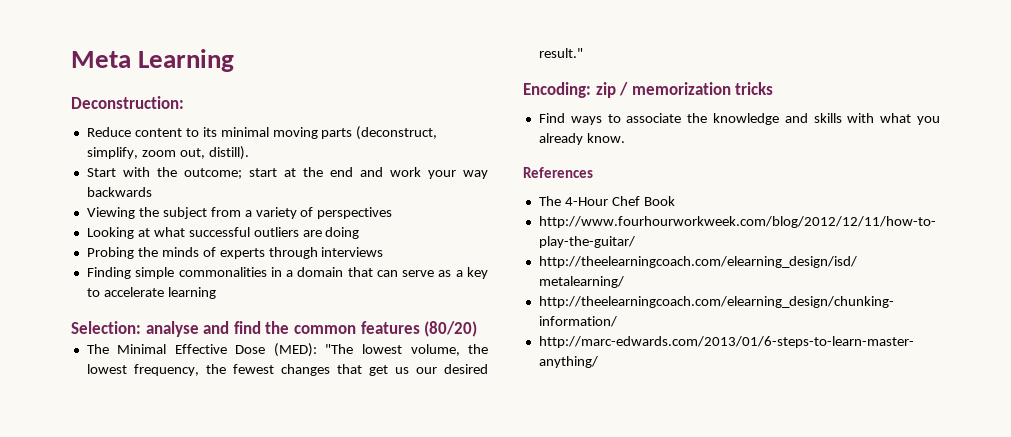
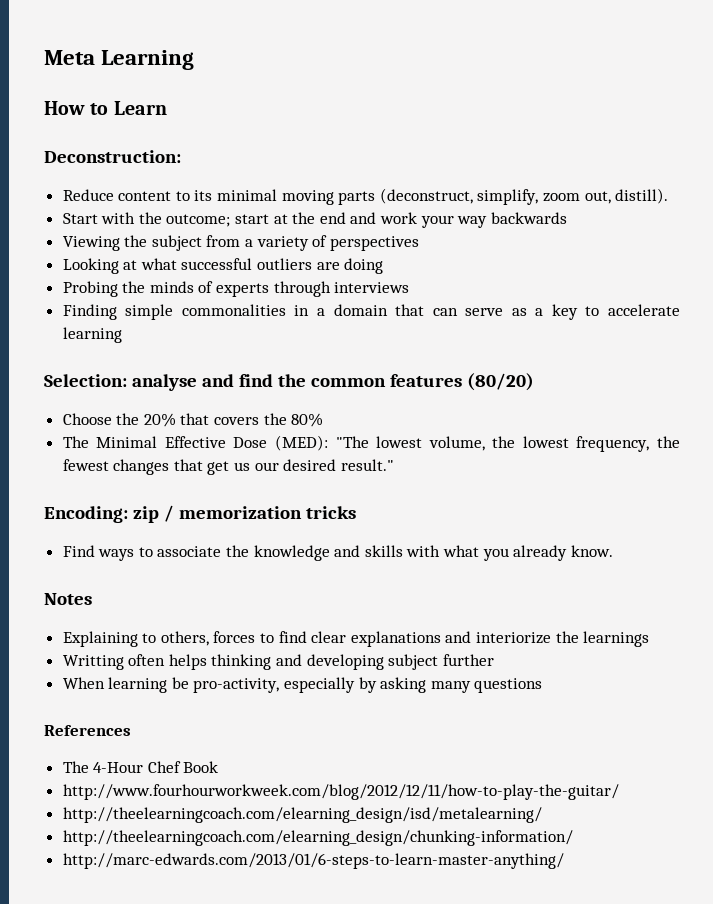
+ How to Learn
+ Choose the 20% that covers the 80%
+ Notes
+ Explaining to others, forces to find clear explanations and interiorize the learnings
+ Writting often helps thinking and developing subject further
+ When learning be pro-activity, especially by asking many questions

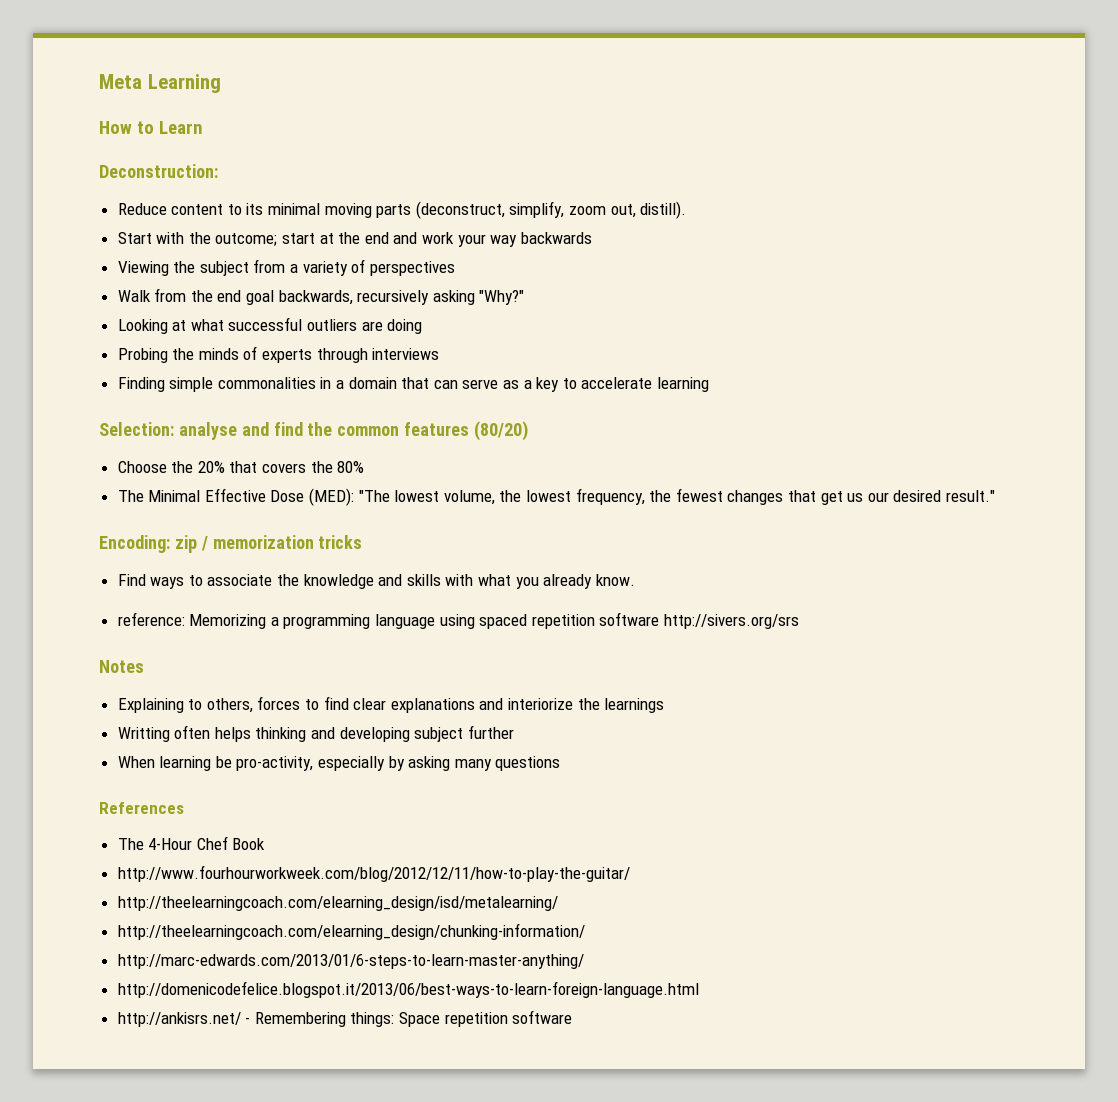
+ Walk from the end goal backwards, recursively asking "Why?"
+ reference: Memorizing a programming language using spaced repetition software http://sivers.org/srs
+ http://domenicodefelice.blogspot.it/2013/06/best-ways-to-learn-foreign-language.html
+ http://ankisrs.net/ - Remembering things: Space repetition software

